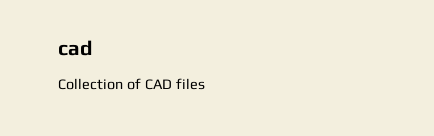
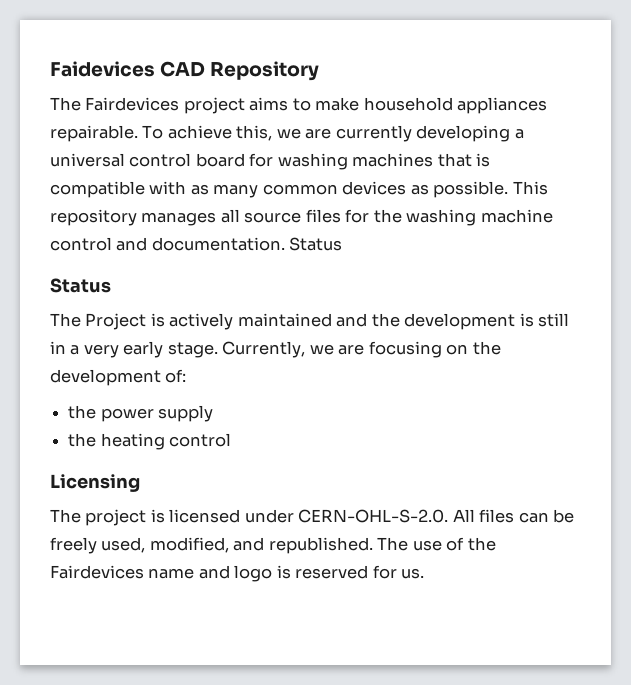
- cad
- Collection of CAD files
+ Faidevices CAD Repository
+ The Fairdevices project aims to make household appliances repairable. To achieve this, we are currently developing a universal control board for washing machines that is compatible with as many common devices as possible. This repository manages all source files for the washing machine control and documentation. Status
+ Status
+ The Project is actively maintained and the development is still in a very early stage. Currently, we are focusing on the development of:
+ the power supply
+ the heating control
+ Licensing
+ The project is licensed under CERN-OHL-S-2.0. All files can be freely used, modified, and republished. The use of the Fairdevices name and logo is reserved for us.

